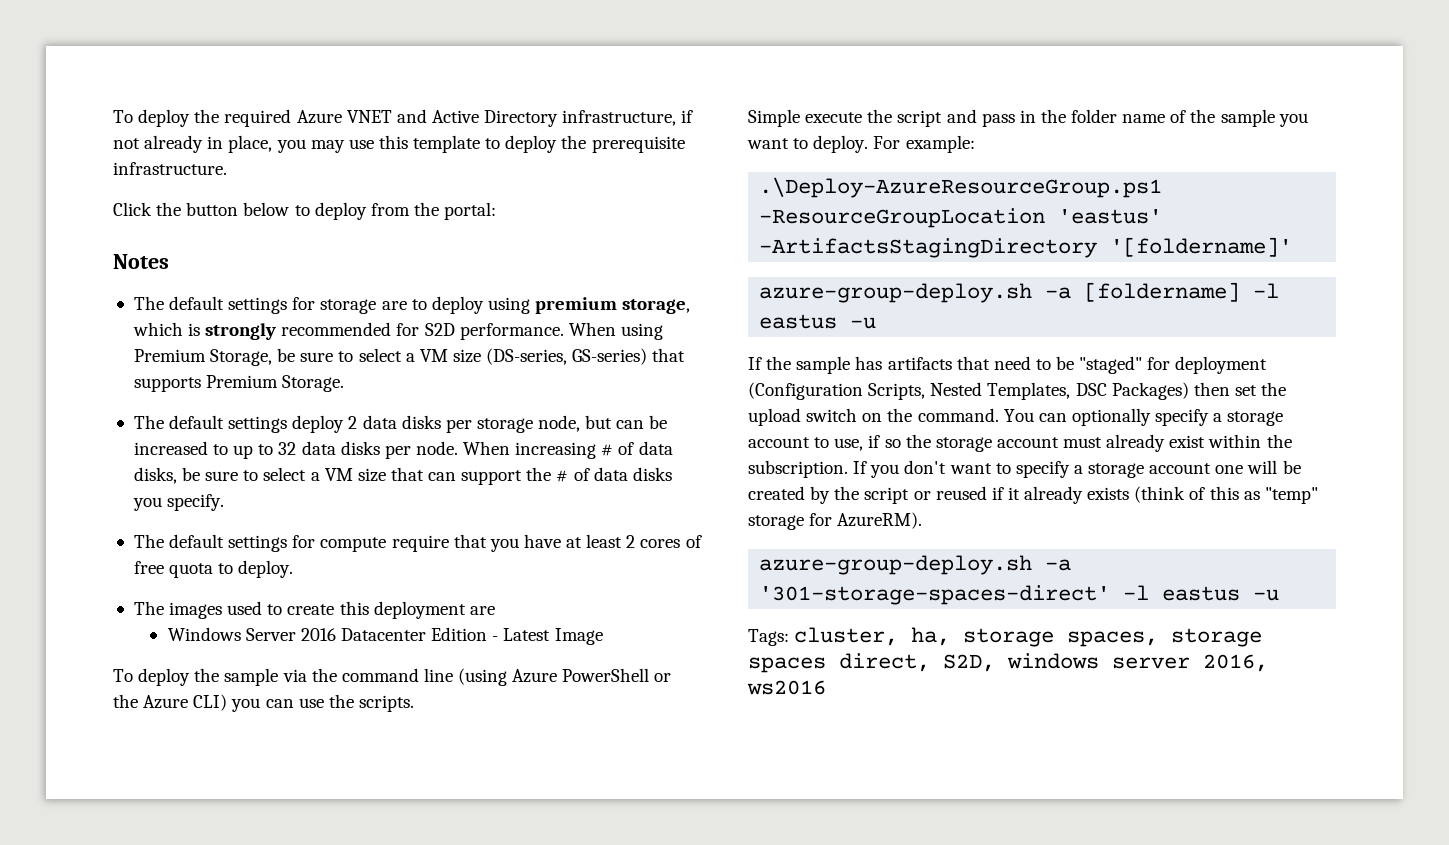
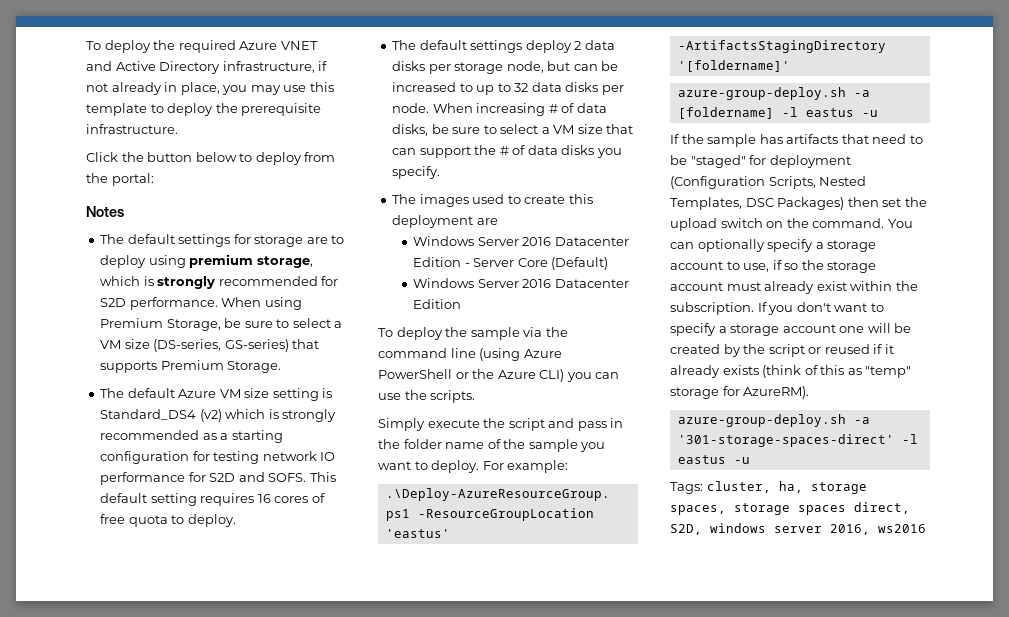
+ The default Azure VM size setting is Standard_DS4 (v2) which is strongly recommended as a starting configuration for testing network IO performance for S2D and SOFS. This default setting requires 16 cores of free quota to deploy.
- The default settings for compute require that you have at least 2 cores of free quota to deploy.
- Windows Server 2016 Datacenter Edition - Latest Image
+ Windows Server 2016 Datacenter Edition - Server Core (Default)
+ Windows Server 2016 Datacenter Edition
- Simple execute the script and pass in the folder name of the sample you want to deploy.
+ Simply execute the script and pass in the folder name of the sample you want to deploy.

